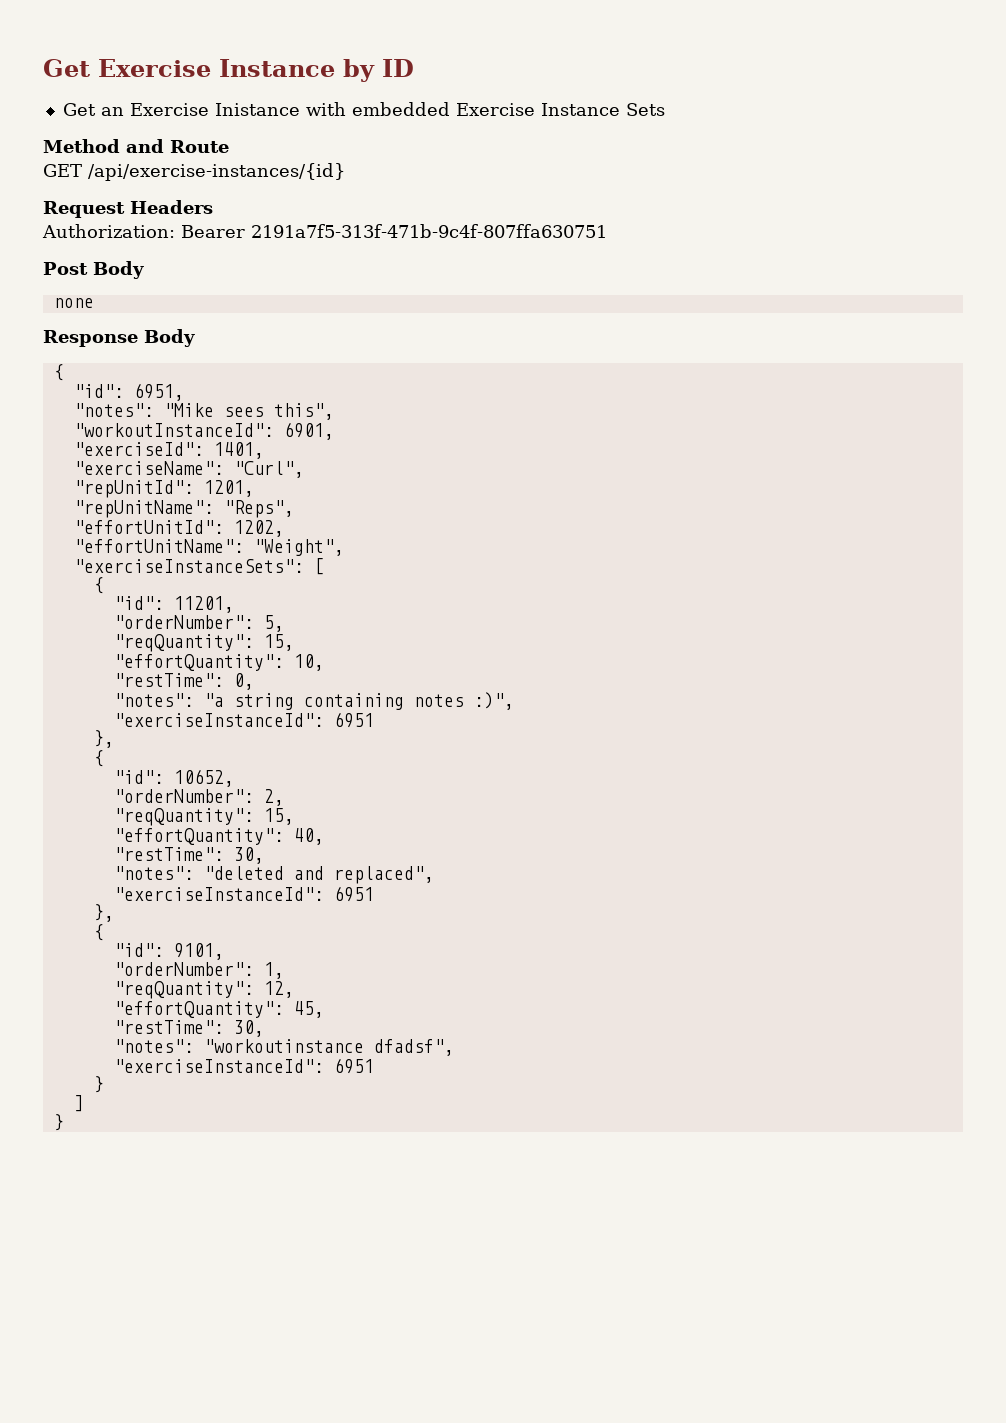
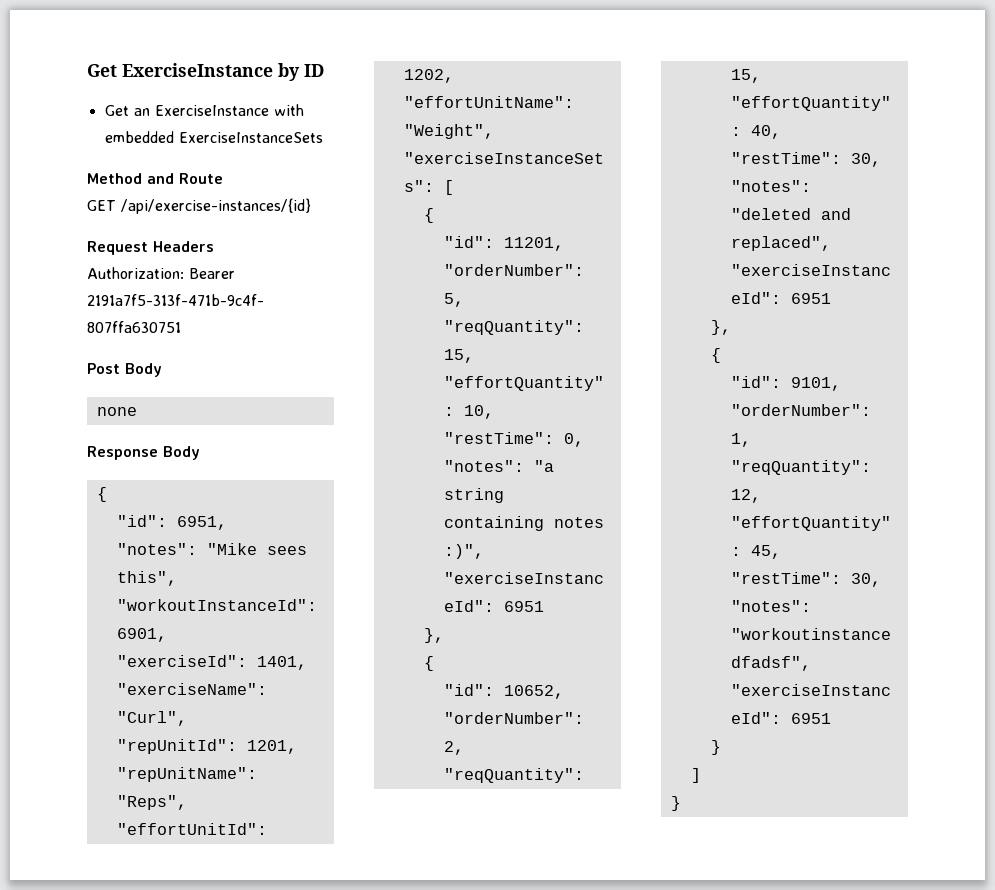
- Get Exercise Instance by ID
+ Get ExerciseInstance by ID
- Get an Exercise Inistance with embedded Exercise Instance Sets
+ Get an ExerciseInstance with embedded ExerciseInstanceSets

